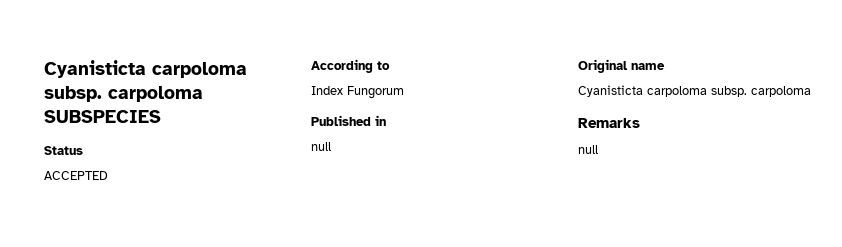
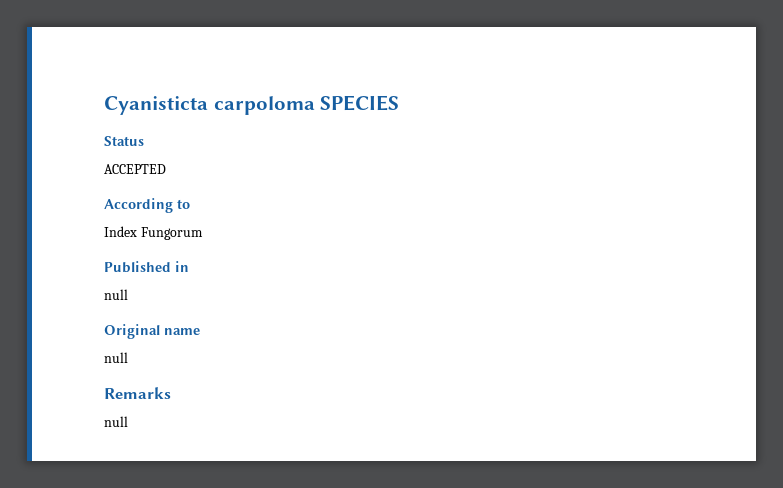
- Cyanisticta carpoloma subsp. carpoloma SUBSPECIES
+ Cyanisticta carpoloma SPECIES
  Original name
- Cyanisticta carpoloma subsp. carpoloma
+ null

